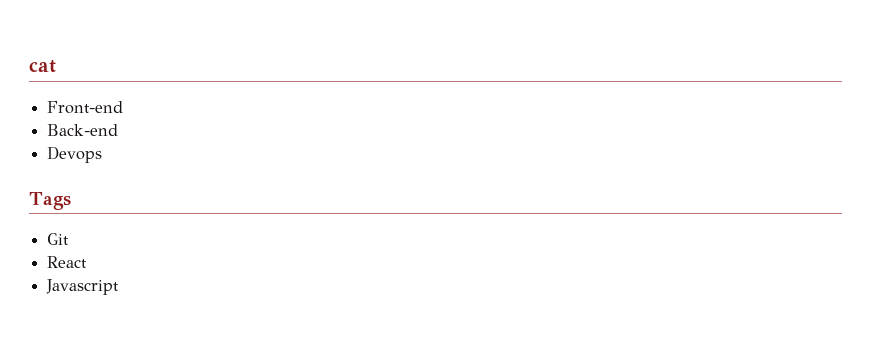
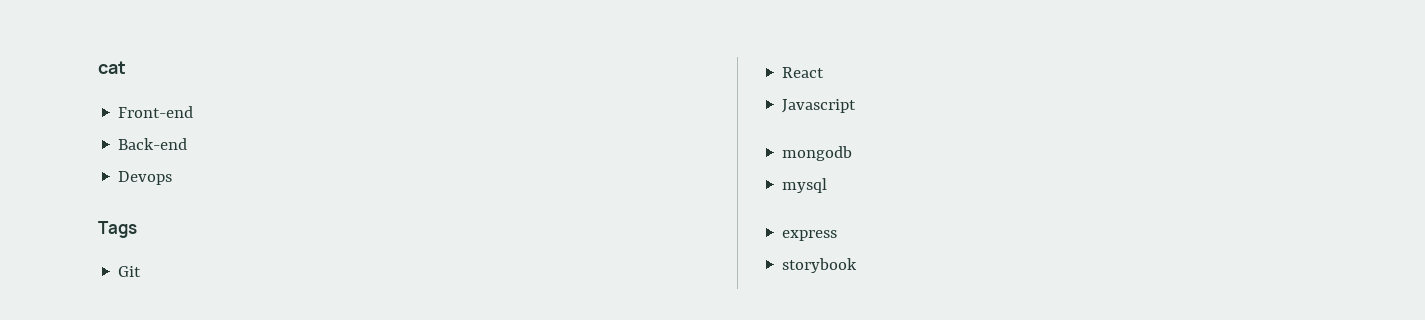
+ mongodb
+ mysql
+ express
+ storybook

